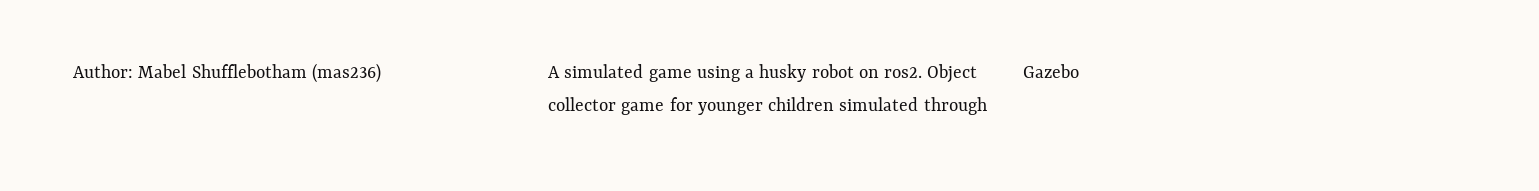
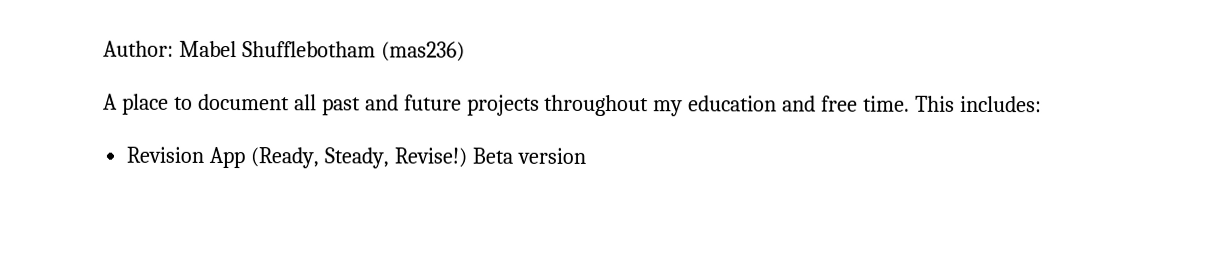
- A simulated game using a husky robot on ros2. Object collector game for younger children simulated through Gazebo
+ A place to document all past and future projects throughout my education and free time. This includes:
+ Revision App (Ready, Steady, Revise!) Beta version

